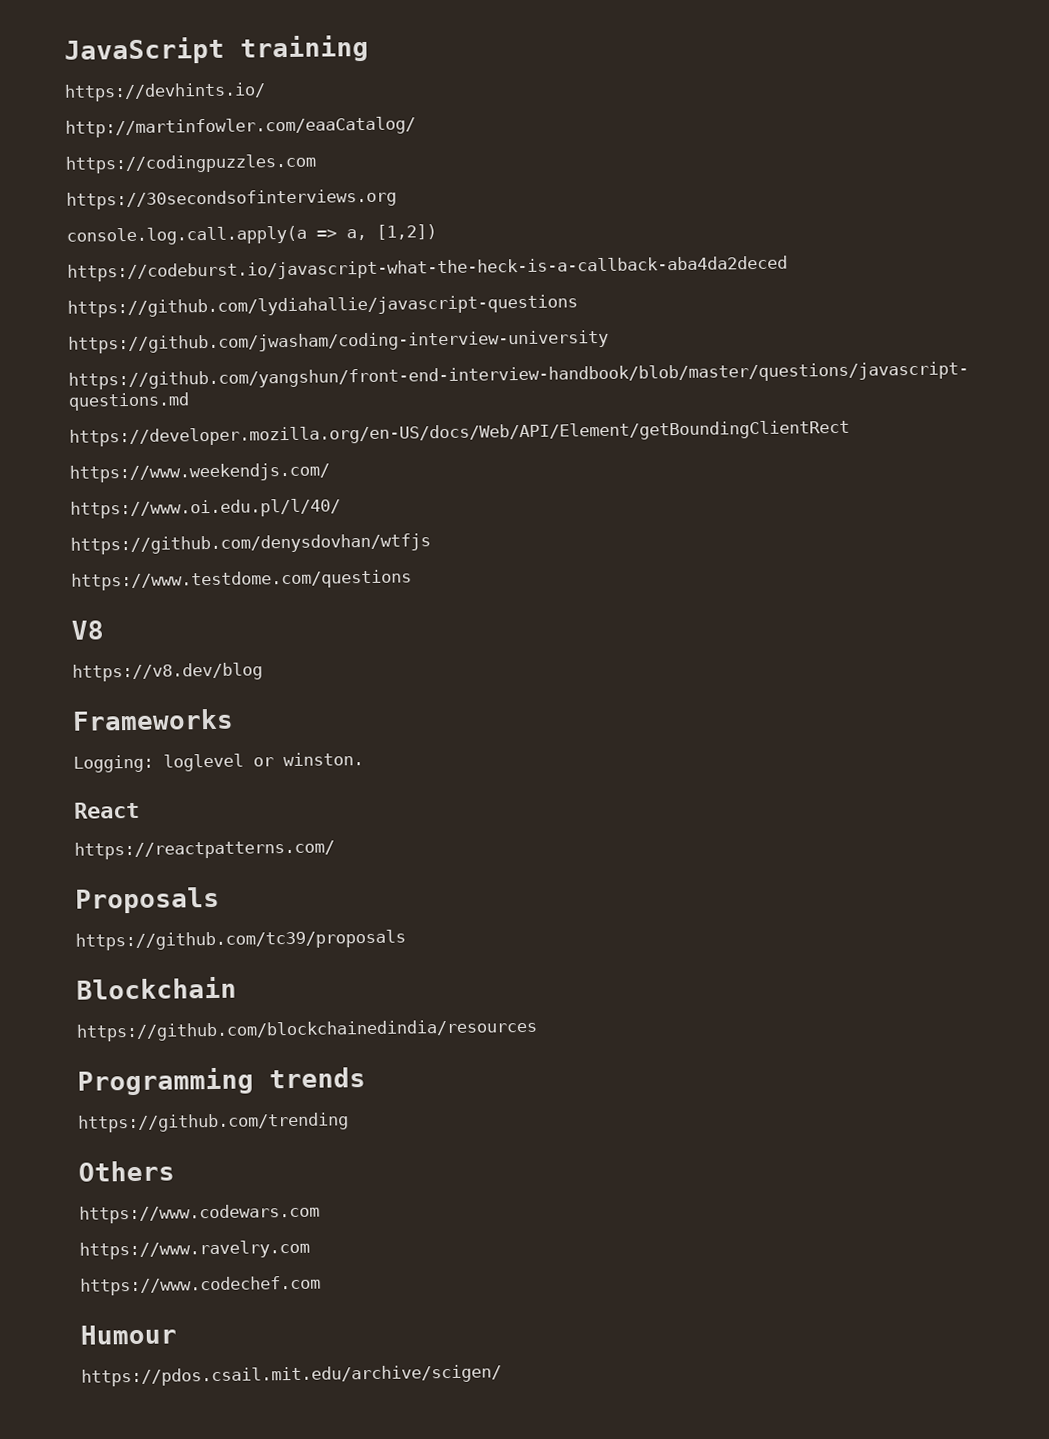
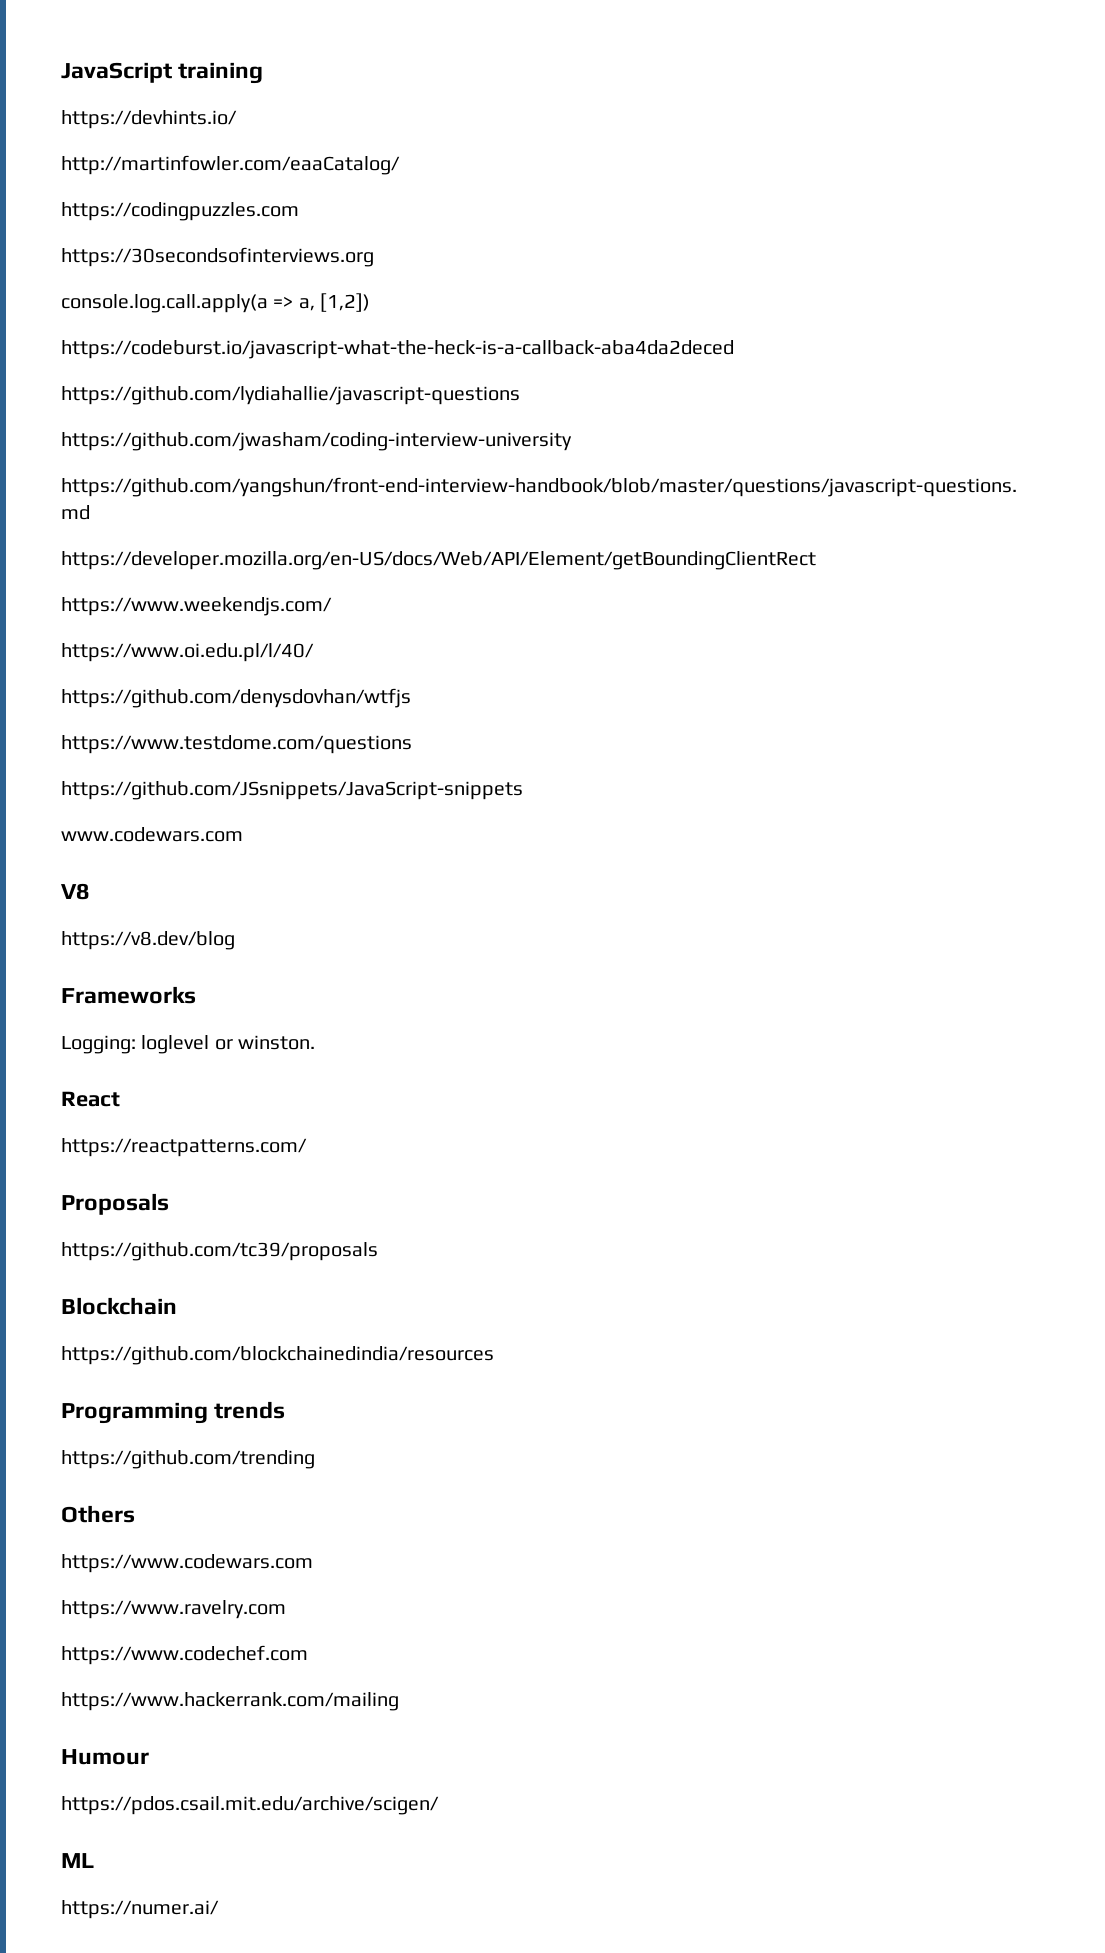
+ https://github.com/JSsnippets/JavaScript-snippets
+ www.codewars.com
+ https://www.hackerrank.com/mailing
+ ML
+ https://numer.ai/

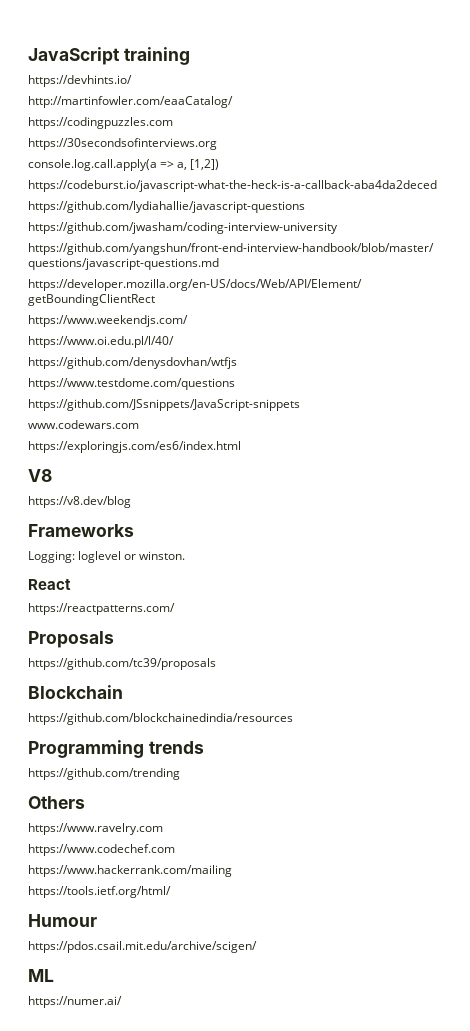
+ https://exploringjs.com/es6/index.html
- https://www.codewars.com
+ https://tools.ietf.org/html/

